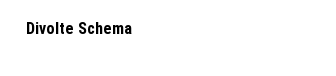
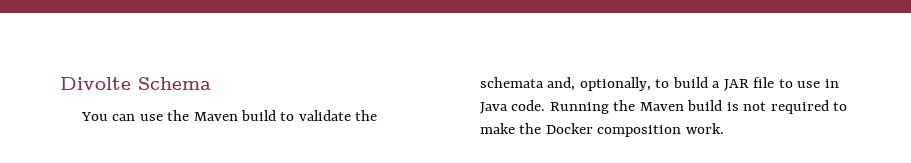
+ You can use the Maven build to validate the schemata and, optionally, to build a JAR file to use in Java code. Running the Maven build is not required to make the Docker composition work.

